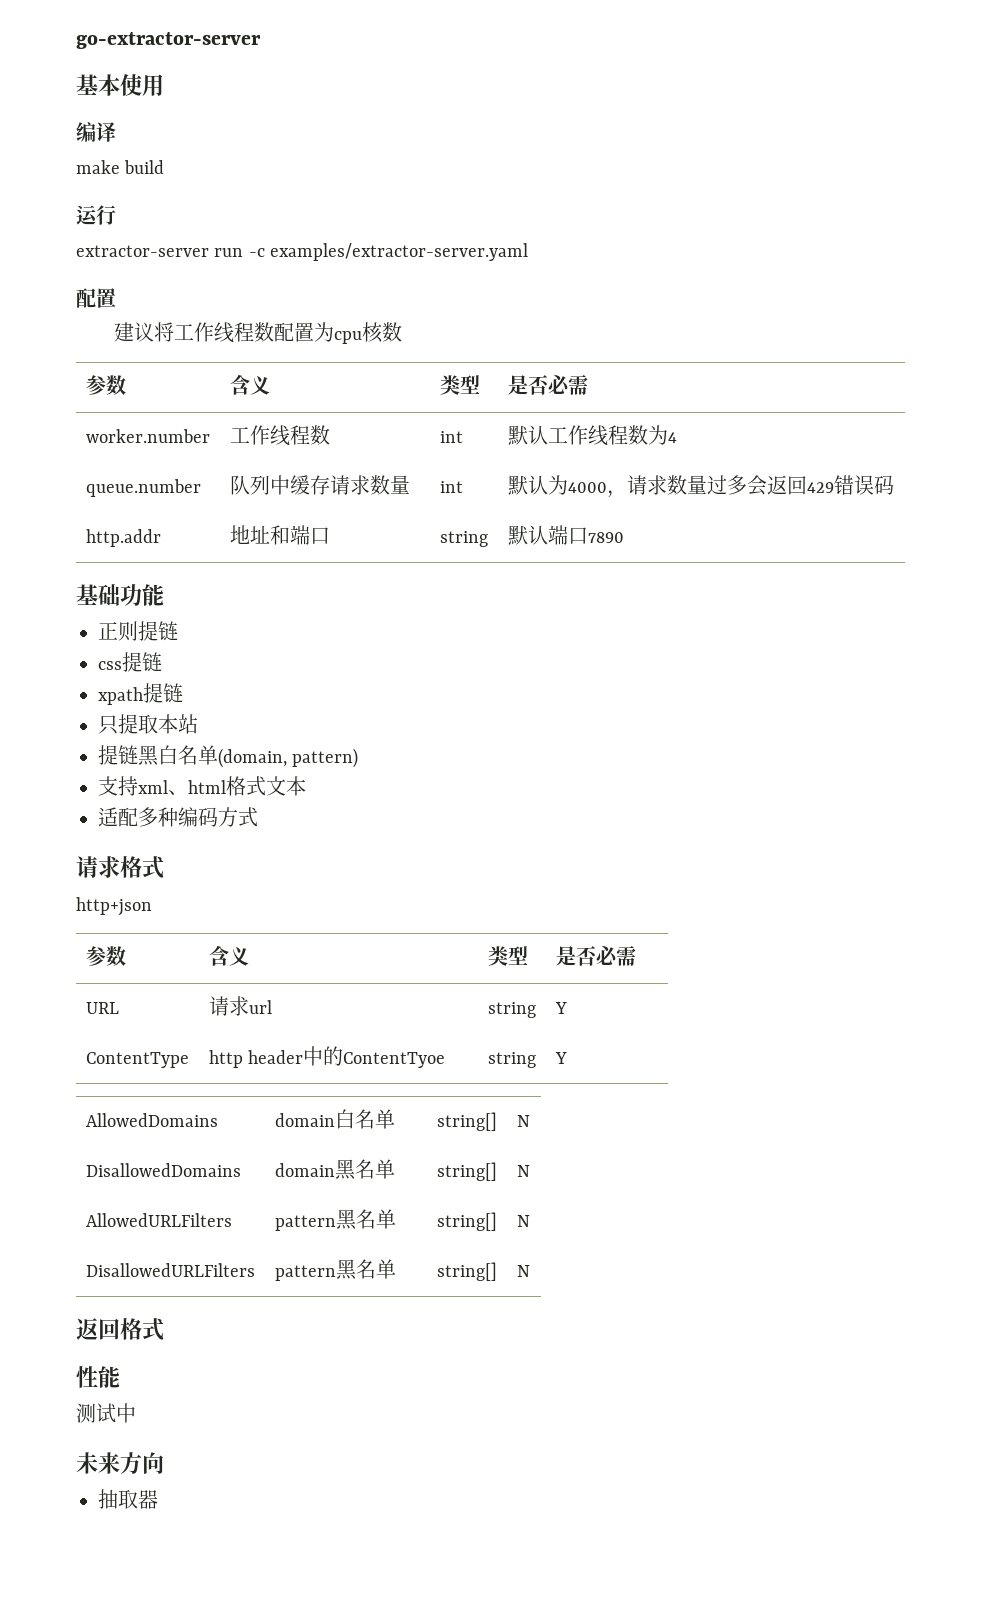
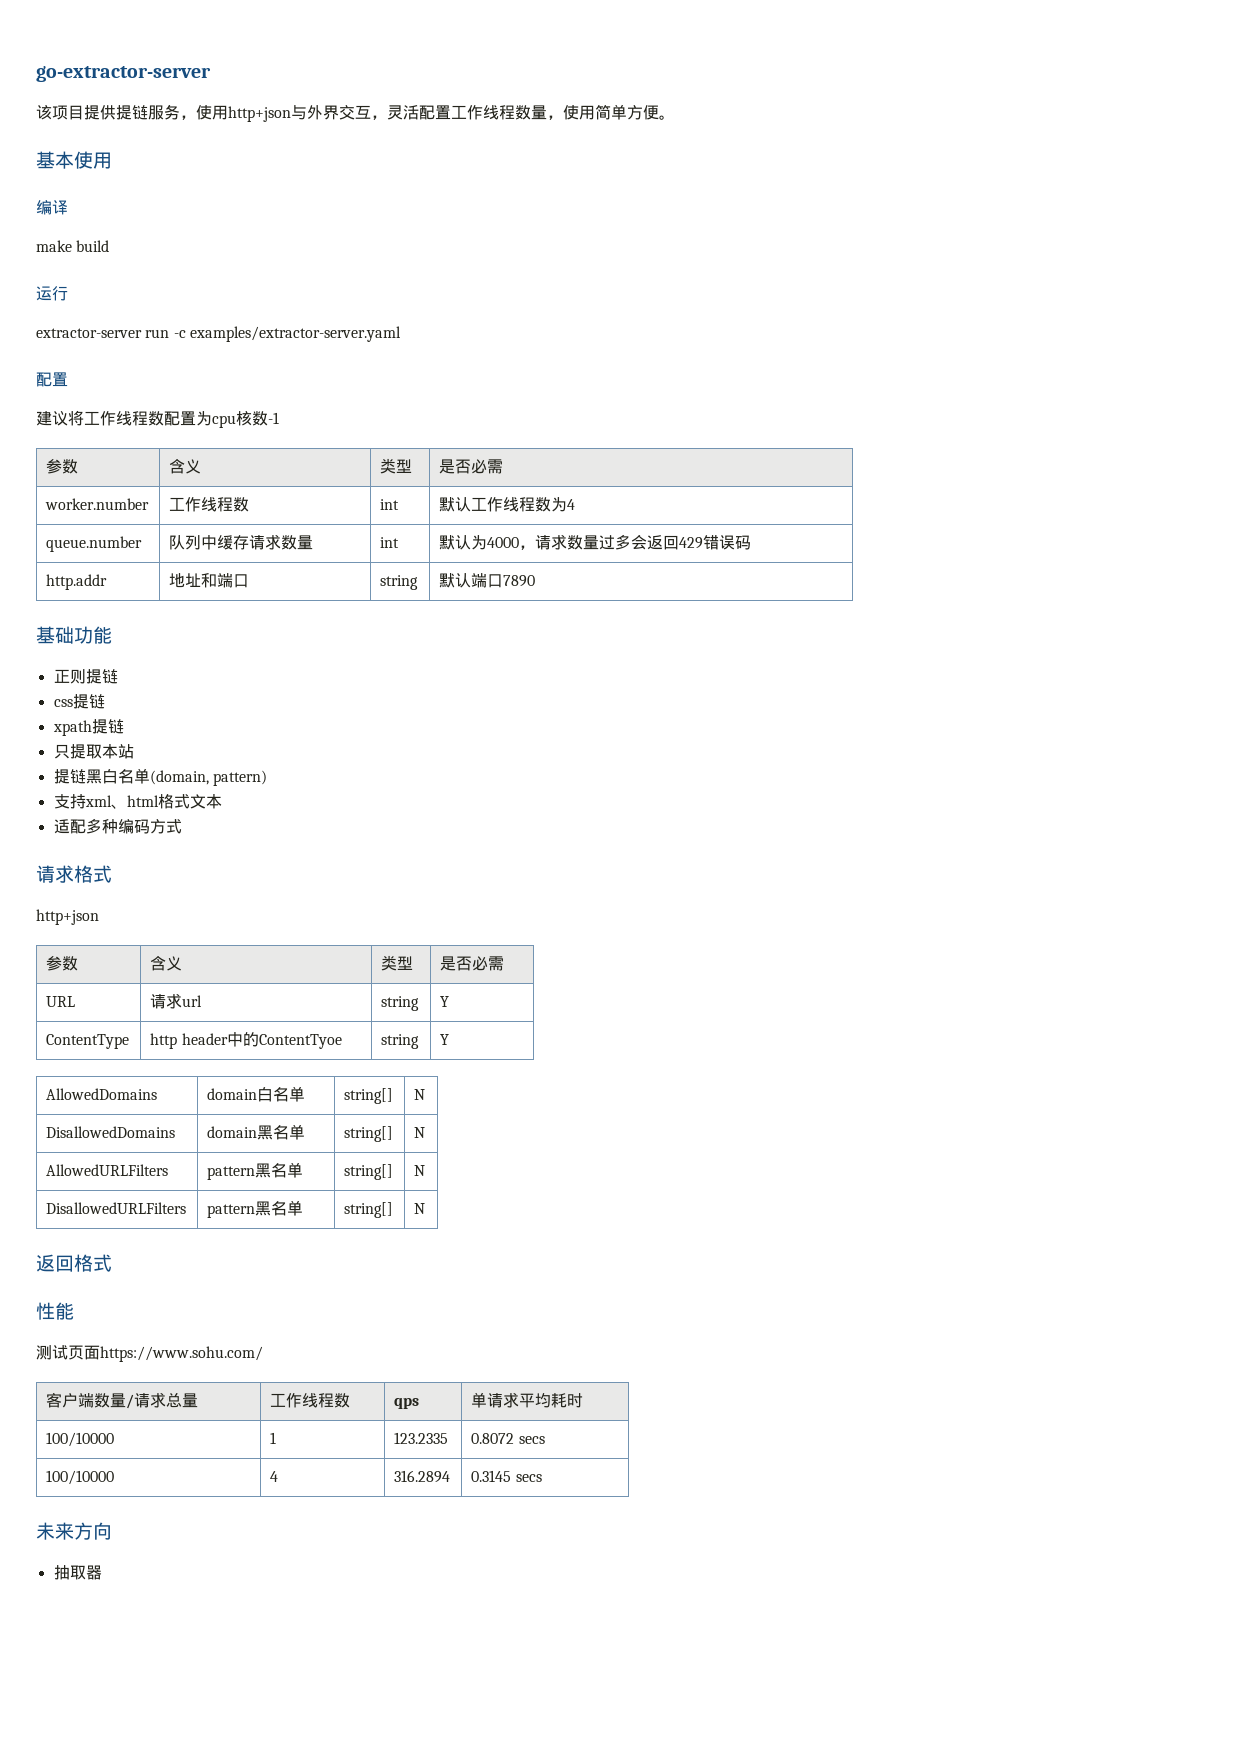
+ 该项目提供提链服务，使用http+json与外界交互，灵活配置工作线程数量，使用简单方便。
- 建议将工作线程数配置为cpu核数
+ 建议将工作线程数配置为cpu核数-1
- 测试中
+ 测试页面https://www.sohu.com/
+ 客户端数量/请求总量 | 工作线程数 | qps | 单请求平均耗时
+ 100/10000 | 1 | 123.2335 | 0.8072 secs
+ 100/10000 | 4 | 316.2894 | 0.3145 secs

